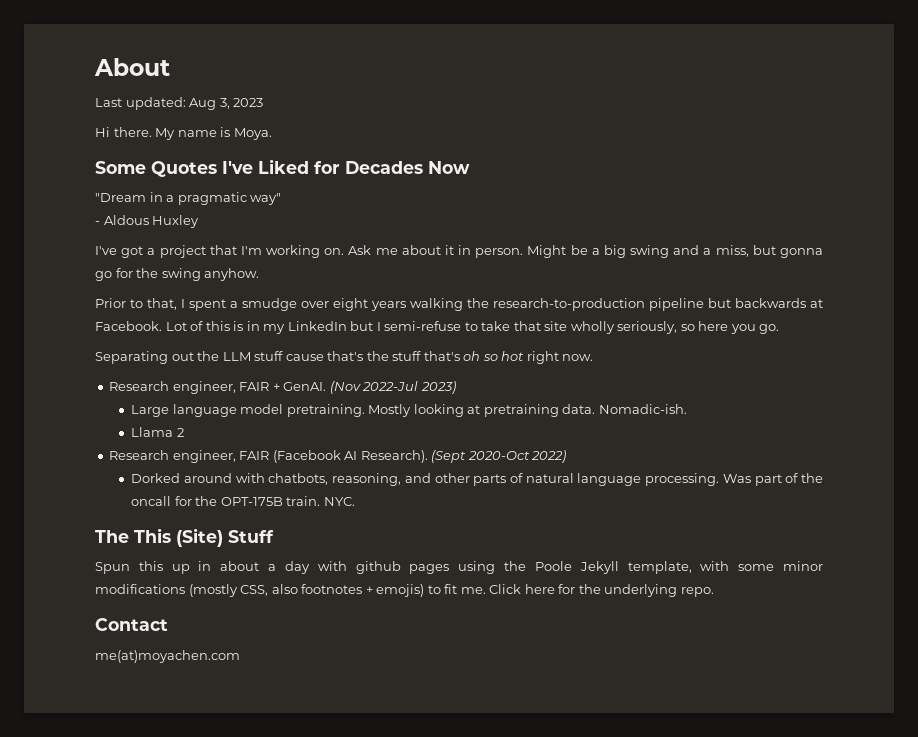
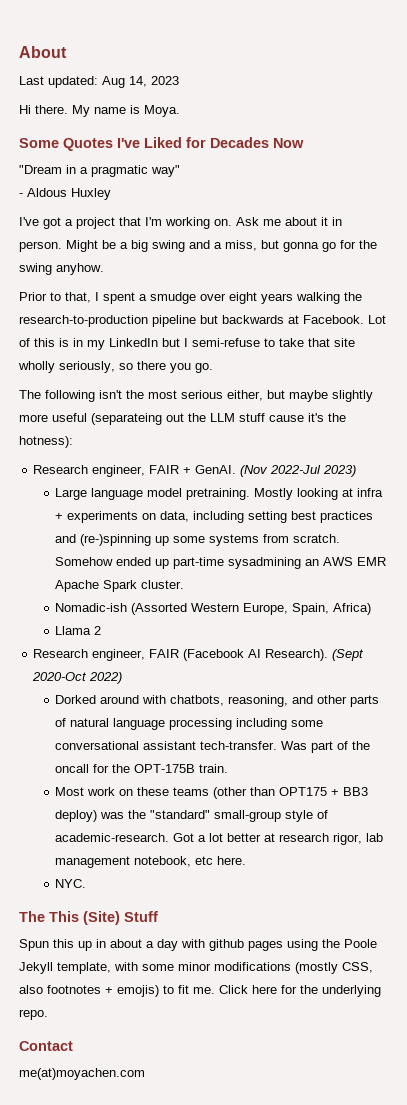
- Last updated: Aug 3, 2023
+ Last updated: Aug 14, 2023
- Lot of this is in my LinkedIn but I semi-refuse to take that site wholly seriously, so here you go.
+ Lot of this is in my LinkedIn but I semi-refuse to take that site wholly seriously, so there you go.
- Separating out the LLM stuff cause that's the stuff that's oh so hot right now.
+ The following isn't the most serious either, but maybe slightly more useful (separateing out the LLM stuff cause it's the hotness):
- Mostly looking at pretraining data. Nomadic-ish.
+ Mostly looking at infra + experiments on data, including setting best practices and (re-)spinning up some systems from scratch. Somehow ended up part-time sysadmining an AWS EMR Apache Spark cluster.
+ Nomadic-ish (Assorted Western Europe, Spain, Africa)
- Dorked around with chatbots, reasoning, and other parts of natural language processing.
+ Dorked around with chatbots, reasoning, and other parts of natural language processing including some conversational assistant tech-transfer.
- Was part of the oncall for the OPT-175B train. NYC.
+ Was part of the oncall for the OPT-175B train.
+ Most work on these teams (other than OPT175 + BB3 deploy) was the "standard" small-group style of academic-research. Got a lot better at research rigor, lab management notebook, etc here.
+ NYC.

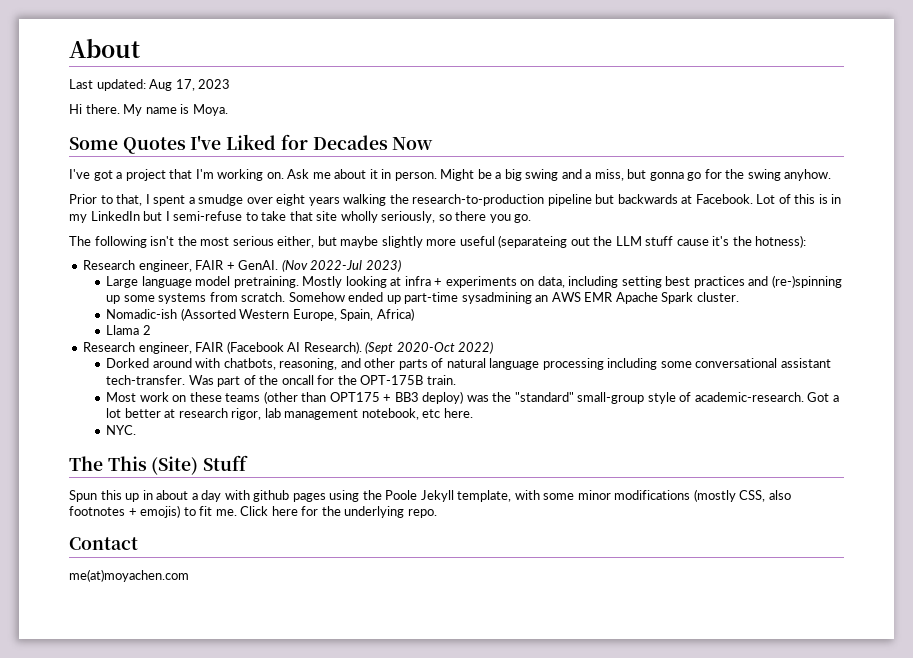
- Last updated: Aug 14, 2023
+ Last updated: Aug 17, 2023
- "Dream in a pragmatic way"
- - Aldous Huxley

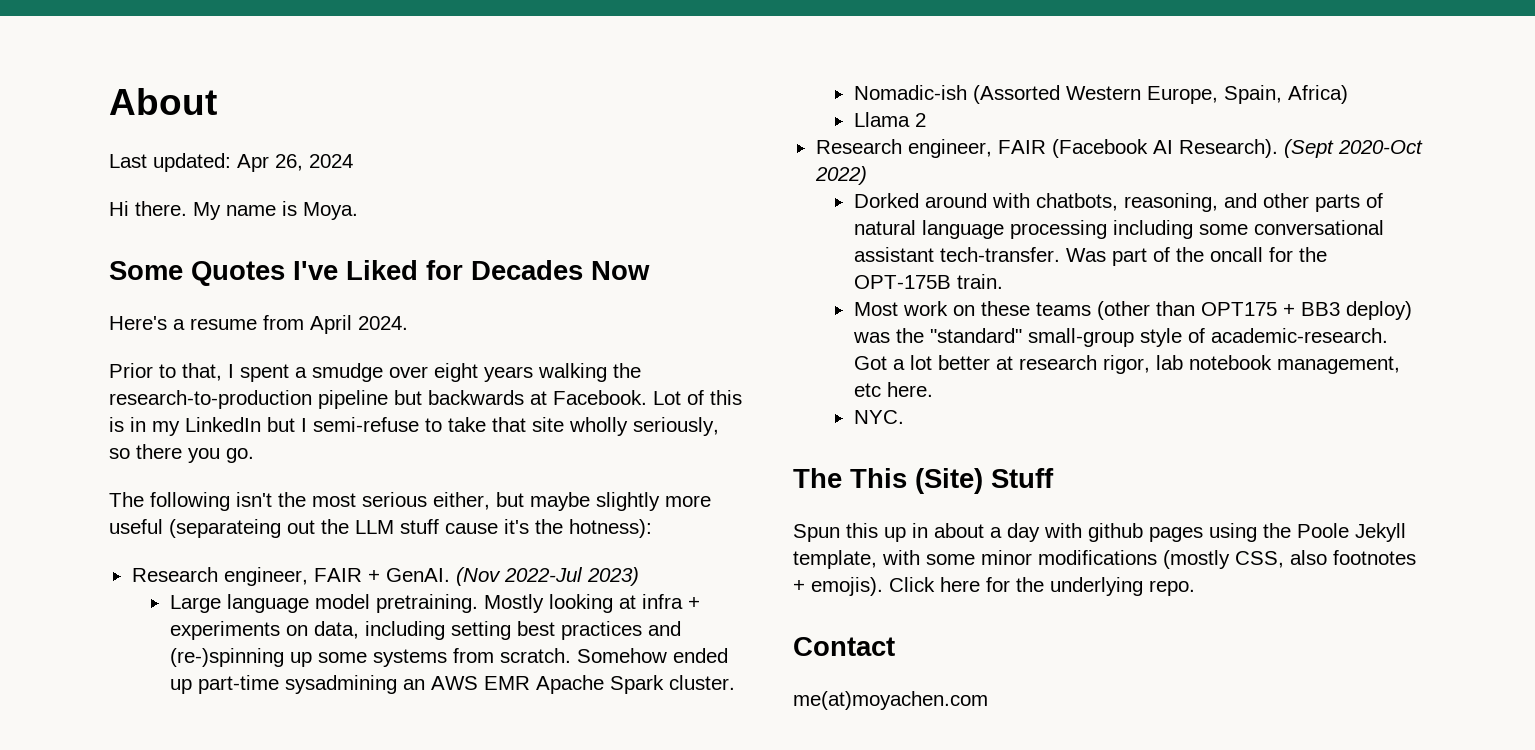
- Last updated: Aug 17, 2023
+ Last updated: Apr 26, 2024
- I've got a project that I'm working on. Ask me about it in person. Might be a big swing and a miss, but gonna go for the swing anyhow.
+ Here's a resume from April 2024.
- Got a lot better at research rigor, lab management notebook, etc here.
+ Got a lot better at research rigor, lab notebook management, etc here.
- Spun this up in about a day with github pages using the Poole Jekyll template, with some minor modifications (mostly CSS, also footnotes + emojis) to fit me.
+ Spun this up in about a day with github pages using the Poole Jekyll template, with some minor modifications (mostly CSS, also footnotes + emojis).

